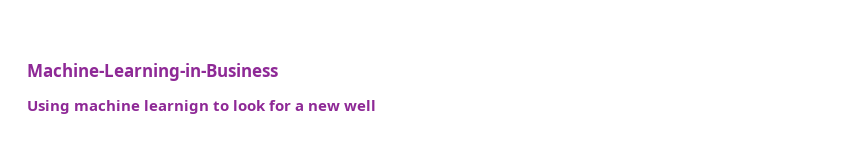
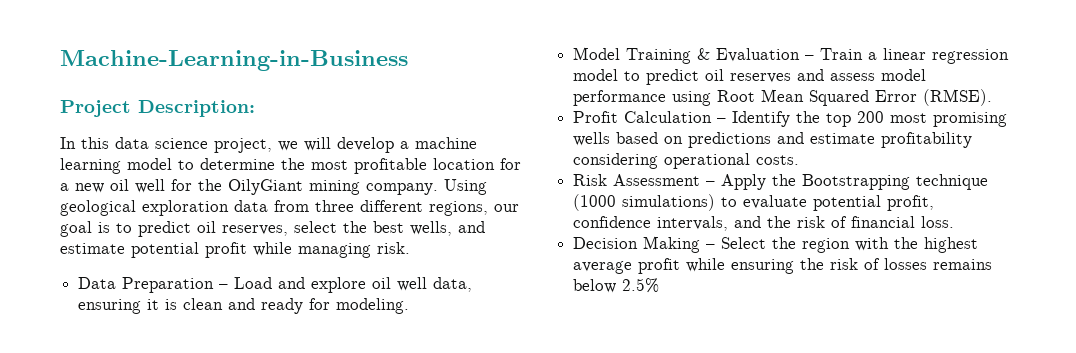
- Using machine learnign to look for a new well
+ Project Description:
+ In this data science project, we will develop a machine learning model to determine the most profitable location for a new oil well for the OilyGiant mining company. Using geological exploration data from three different regions, our goal is to predict oil reserves, select the best wells, and estimate potential profit while managing risk.
+ Data Preparation – Load and explore oil well data, ensuring it is clean and ready for modeling.
+ Model Training & Evaluation – Train a linear regression model to predict oil reserves and assess model performance using Root Mean Squared Error (RMSE).
+ Profit Calculation – Identify the top 200 most promising wells based on predictions and estimate profitability considering operational costs.
+ Risk Assessment – Apply the Bootstrapping technique (1000 simulations) to evaluate potential profit, confidence intervals, and the risk of financial loss.
+ Decision Making – Select the region with the highest average profit while ensuring the risk of losses remains below 2.5%

